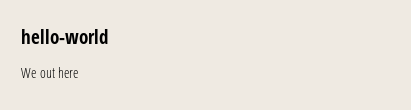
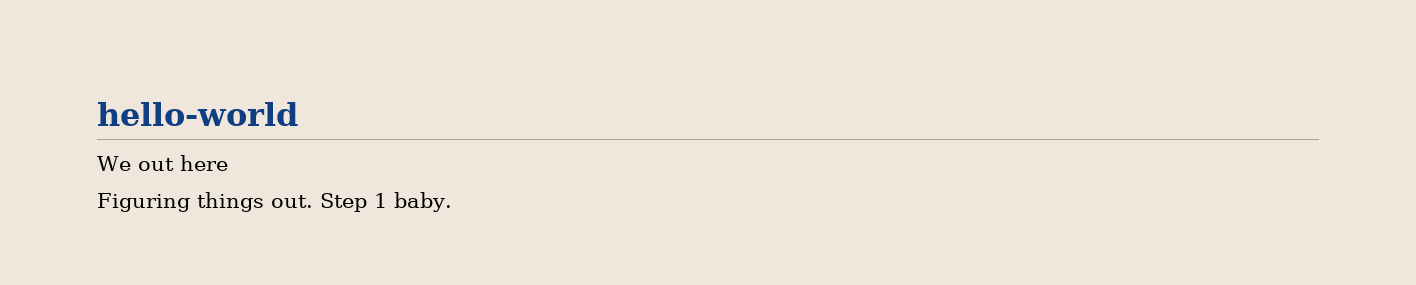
+ Figuring things out. Step 1 baby.

